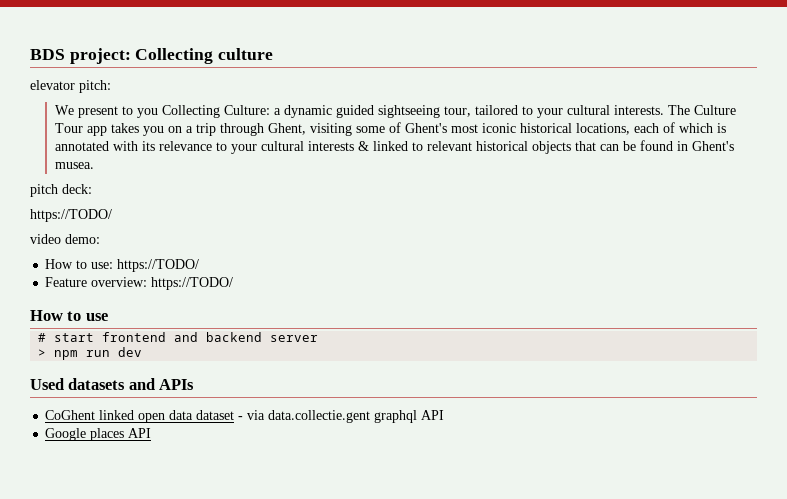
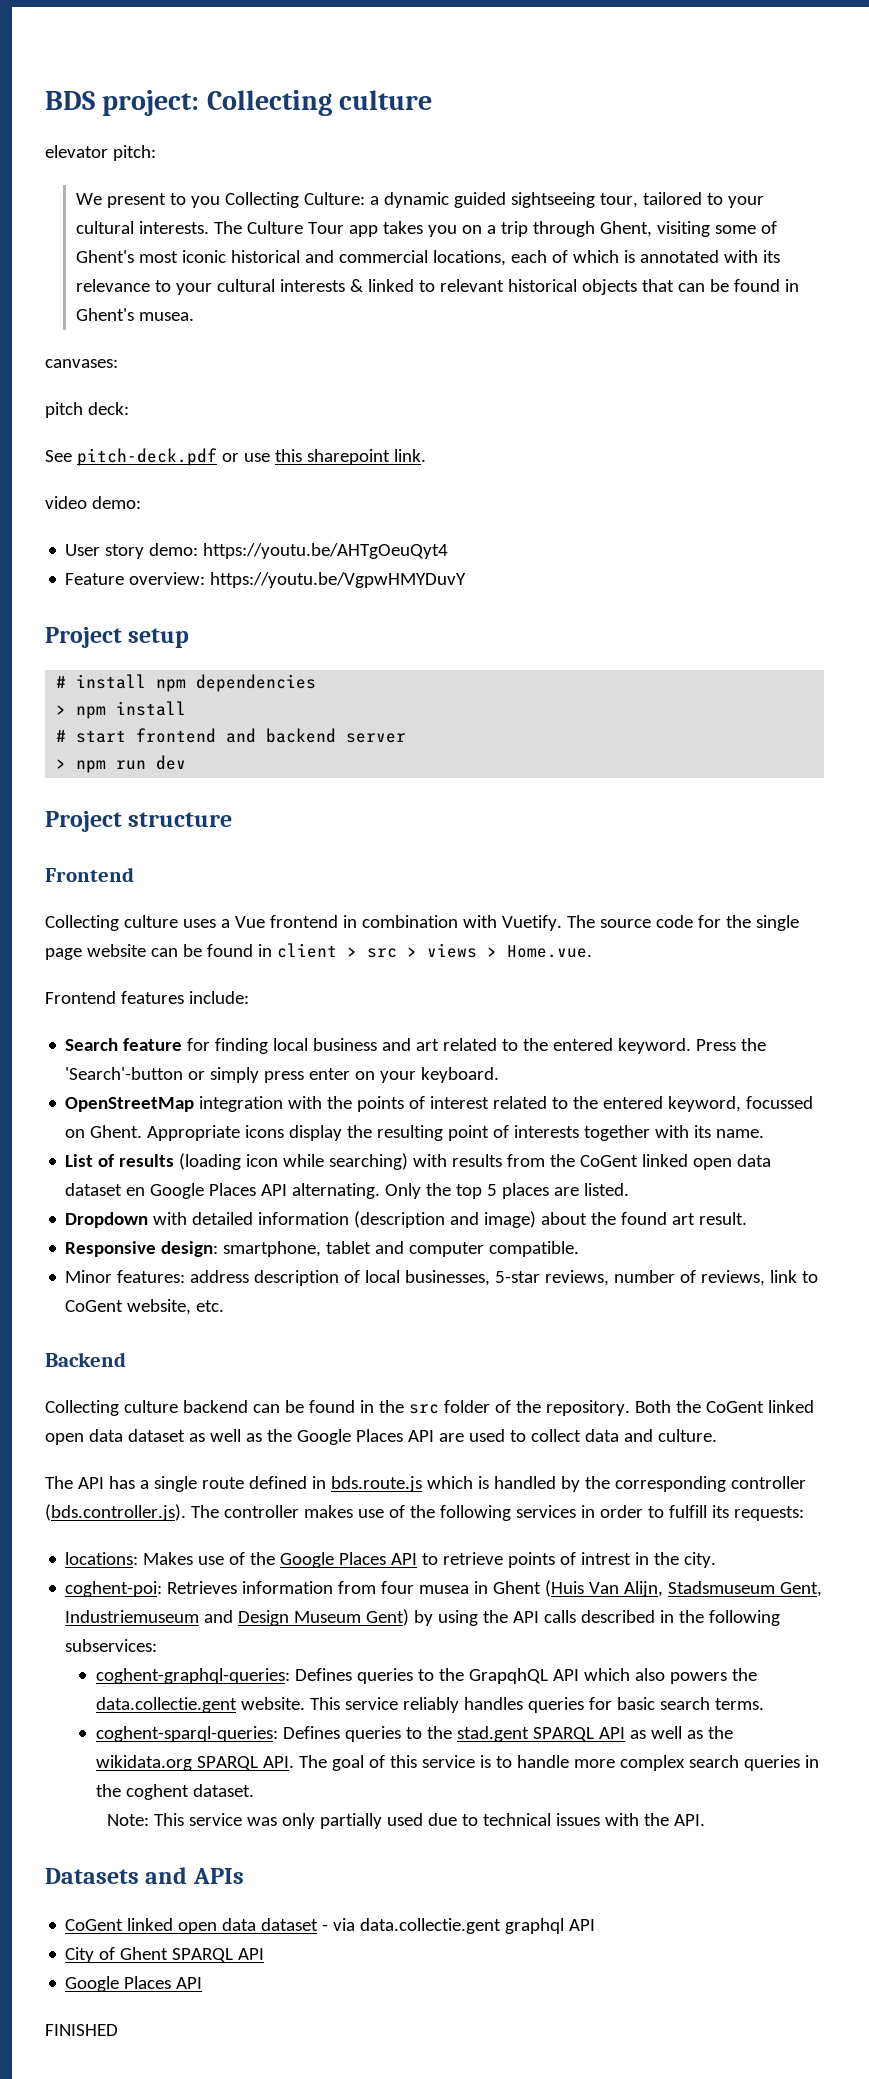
- The Culture Tour app takes you on a trip through Ghent, visiting some of Ghent's most iconic historical locations, each of which is annotated with its relevance to your cultural interests & linked to relevant historical objects that can be found in Ghent's musea.
+ The Culture Tour app takes you on a trip through Ghent, visiting some of Ghent's most iconic historical and commercial locations, each of which is annotated with its relevance to your cultural interests & linked to relevant historical objects that can be found in Ghent's musea.
+ canvases:
  pitch deck:
- https://TODO/
+ See pitch-deck.pdf or use this sharepoint link.
  video demo:
- How to use: https://TODO/
- Feature overview: https://TODO/
- How to use
+ User story demo: https://youtu.be/AHTgOeuQyt4
+ Feature overview: https://youtu.be/VgpwHMYDuvY
+ Project setup
+ # install npm dependencies
+ > npm install
- Used datasets and APIs
+ Project structure
+ Frontend
+ Collecting culture uses a Vue frontend in combination with Vuetify. The source code for the single page website can be found in client > src > views > Home.vue.
+ Frontend features include:
+ Search feature for finding local business and art related to the entered keyword. Press the 'Search'-button or simply press enter on your keyboard.
+ OpenStreetMap integration with the points of interest related to the entered keyword, focussed on Ghent. Appropriate icons display the resulting point of interests together with its name.
+ List of results (loading icon while searching) with results from the CoGent linked open data dataset en Google Places API alternating. Only the top 5 places are listed.
+ Dropdown with detailed information (description and image) about the found art result.
+ Responsive design: smartphone, tablet and computer compatible.
+ Minor features: address description of local businesses, 5-star reviews, number of reviews, link to CoGent website, etc.
+ Backend
+ Collecting culture backend can be found in the src folder of the repository. Both the CoGent linked open data dataset as well as the Google Places API are used to collect data and culture.
+ The API has a single route defined in bds.route.js which is handled by the corresponding controller (bds.controller.js). The controller makes use of the following services in order to fulfill its requests:
+ locations: Makes use of the Google Places API to retrieve points of intrest in the city.
+ coghent-poi: Retrieves information from four musea in Ghent (Huis Van Alijn, Stadsmuseum Gent, Industriemuseum and Design Museum Gent) by using the API calls described in the following subservices:
+ coghent-graphql-queries: Defines queries to the GrapqhQL API which also powers the data.collectie.gent website. This service reliably handles queries for basic search terms.
+ coghent-sparql-queries: Defines queries to the stad.gent SPARQL API as well as the wikidata.org SPARQL API. The goal of this service is to handle more complex search queries in the coghent dataset.
+ Note: This service was only partially used due to technical issues with the API.
+ Datasets and APIs
- CoGhent linked open data dataset - via data.collectie.gent graphql API
+ CoGent linked open data dataset - via data.collectie.gent graphql API
- Google places API
+ City of Ghent SPARQL API
+ Google Places API
+ FINISHED

